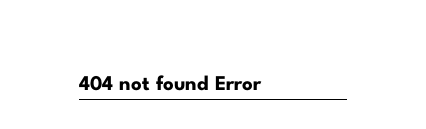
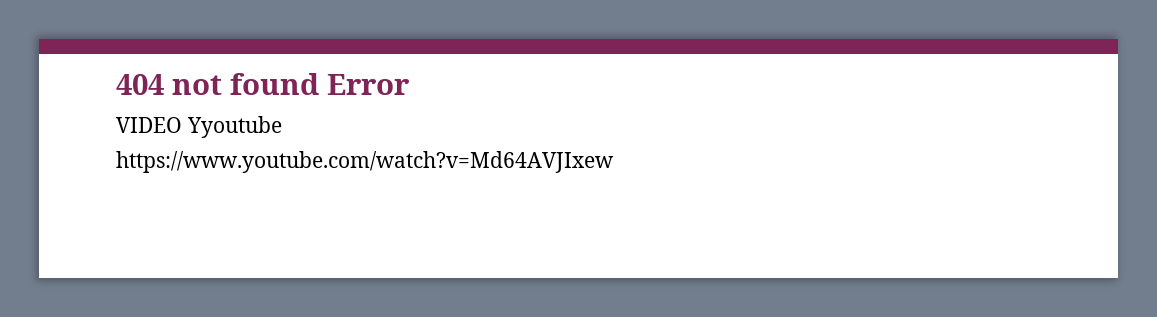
+ VIDEO Yyoutube
+ https://www.youtube.com/watch?v=Md64AVJIxew

